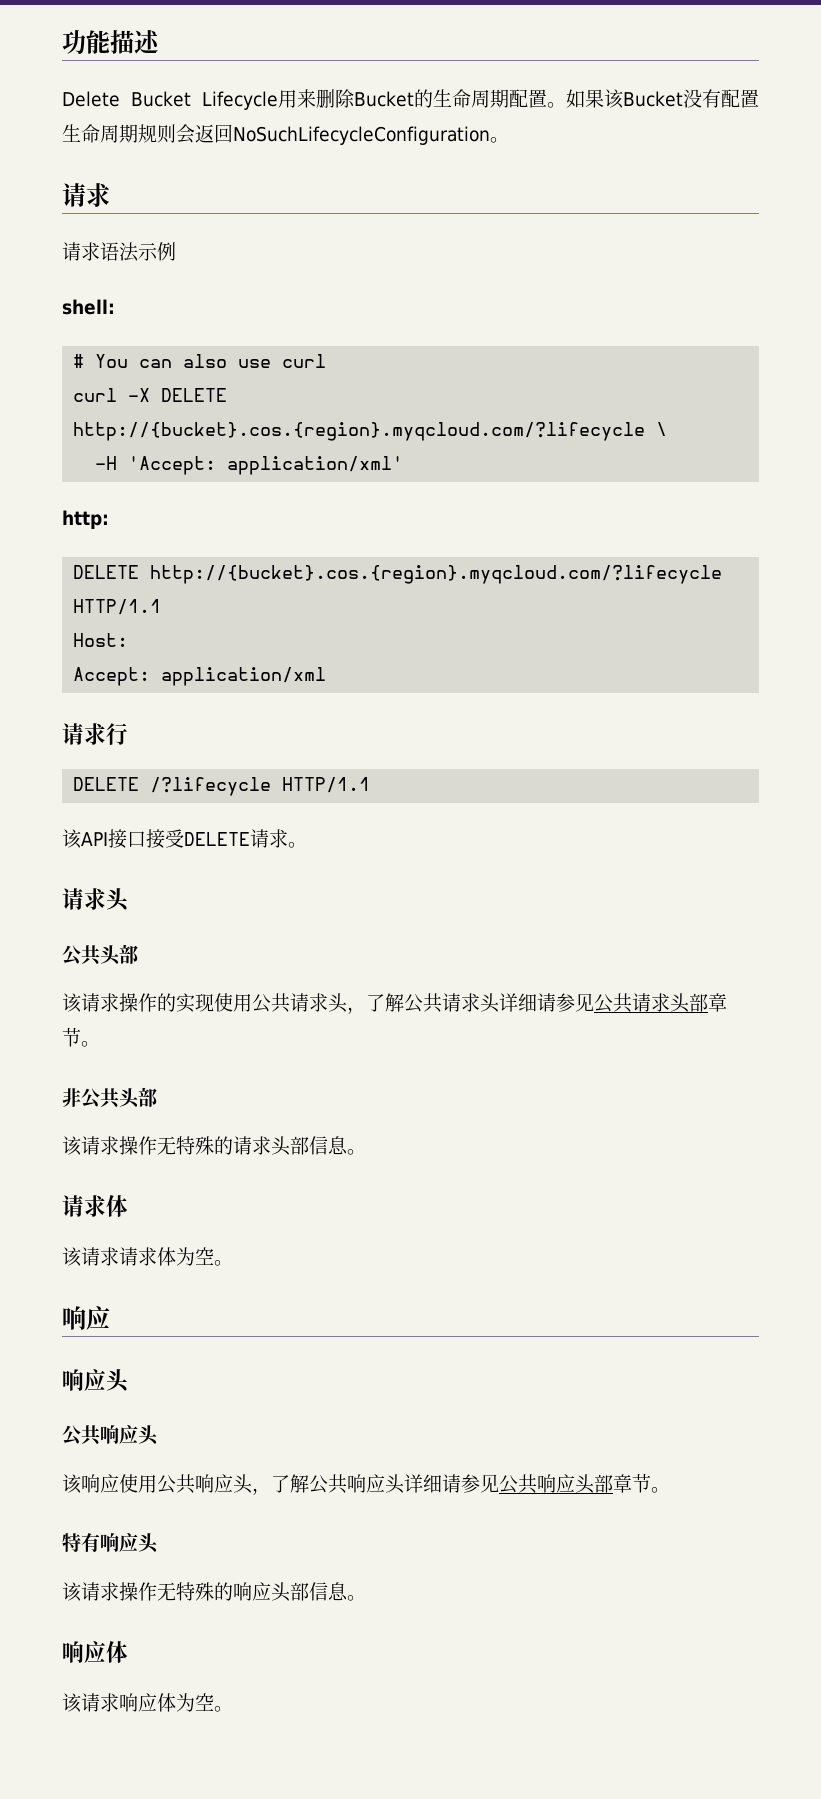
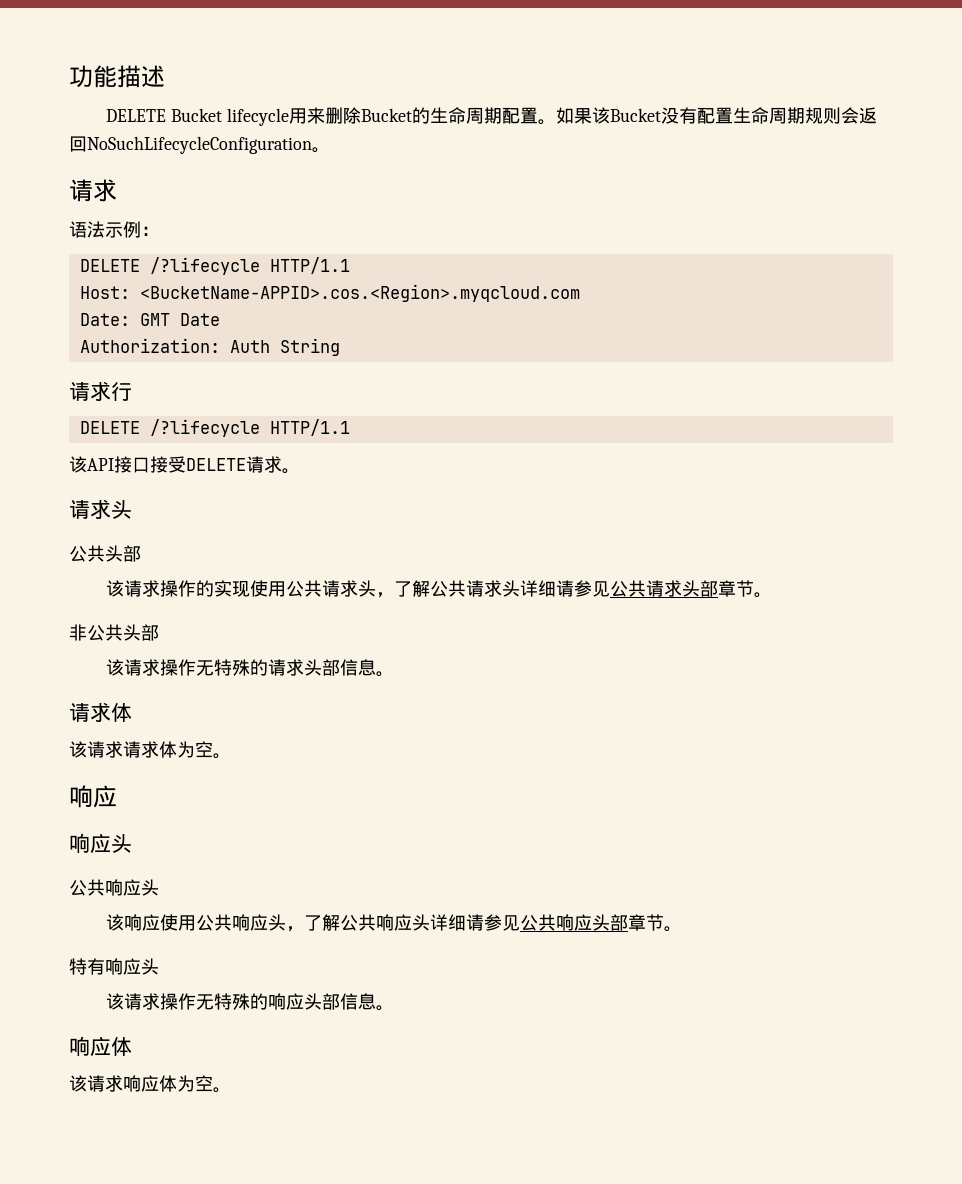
- Delete Bucket Lifecycle用来删除Bucket的生命周期配置。
+ DELETE Bucket lifecycle用来删除Bucket的生命周期配置。
- 请求语法示例
- shell:
- # You can also use curl
- curl -X DELETE http://{bucket}.cos.{region}.myqcloud.com/?lifecycle \
- -H 'Accept: application/xml'
- http:
- DELETE http://{bucket}.cos.{region}.myqcloud.com/?lifecycle HTTP/1.1
+ 语法示例：
+ DELETE /?lifecycle HTTP/1.1
- Host:
- Accept: application/xml
+ Host: <BucketName-APPID>.cos.<Region>.myqcloud.com
+ Date: GMT Date
+ Authorization: Auth String

